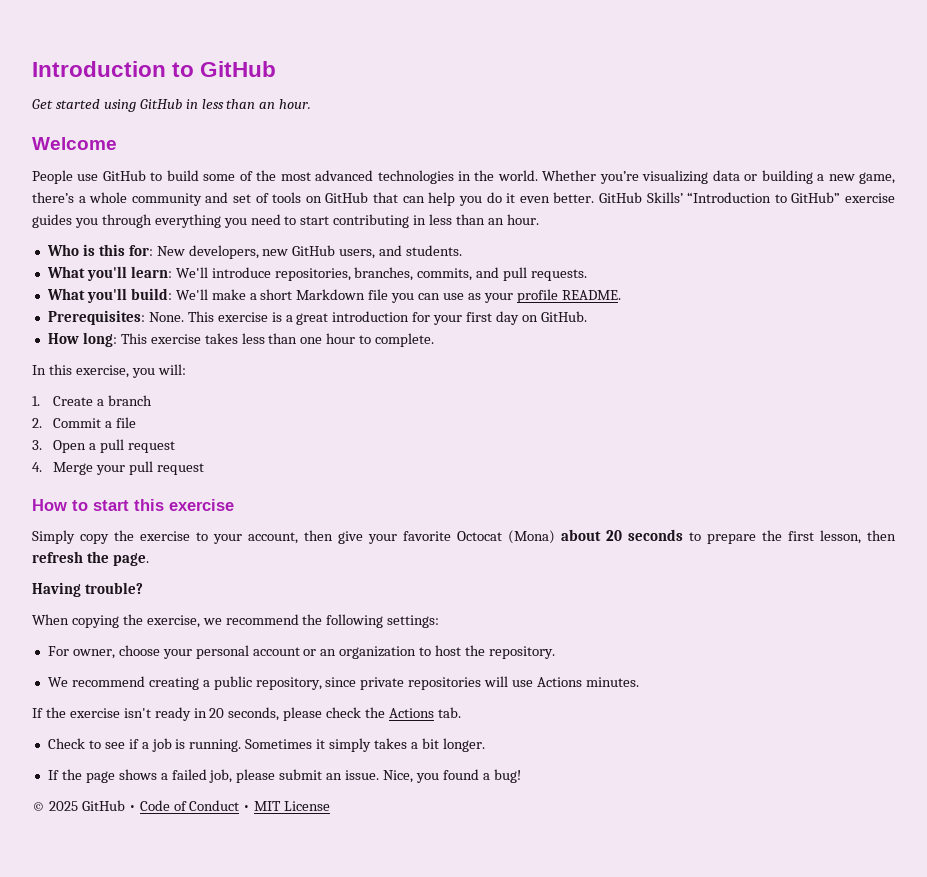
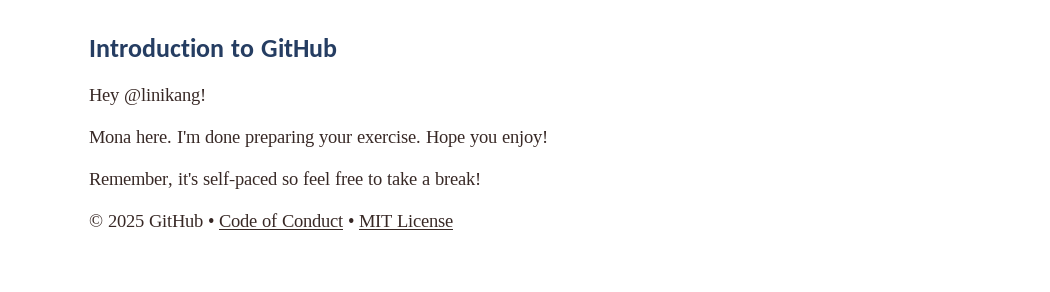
- Get started using GitHub in less than an hour.
- Welcome
- People use GitHub to build some of the most advanced technologies in the world. Whether you’re visualizing data or building a new game, there’s a whole community and set of tools on GitHub that can help you do it even better. GitHub Skills’ “Introduction to GitHub” exercise guides you through everything you need to start contributing in less than an hour.
- Who is this for: New developers, new GitHub users, and students.
- What you'll learn: We'll introduce repositories, branches, commits, and pull requests.
- What you'll build: We'll make a short Markdown file you can use as your profile README.
- Prerequisites: None. This exercise is a great introduction for your first day on GitHub.
- How long: This exercise takes less than one hour to complete.
- In this exercise, you will:
- 1. Create a branch
- 2. Commit a file
- 3. Open a pull request
- 4. Merge your pull request
- How to start this exercise
- Simply copy the exercise to your account, then give your favorite Octocat (Mona) about 20 seconds to prepare the first lesson, then refresh the page.
- Having trouble?
- When copying the exercise, we recommend the following settings:
- For owner, choose your personal account or an organization to host the repository.
- We recommend creating a public repository, since private repositories will use Actions minutes.
- If the exercise isn't ready in 20 seconds, please check the Actions tab.
- Check to see if a job is running. Sometimes it simply takes a bit longer.
- If the page shows a failed job, please submit an issue. Nice, you found a bug!
+ Hey @linikang!
+ Mona here. I'm done preparing your exercise. Hope you enjoy!
+ Remember, it's self-paced so feel free to take a break!

